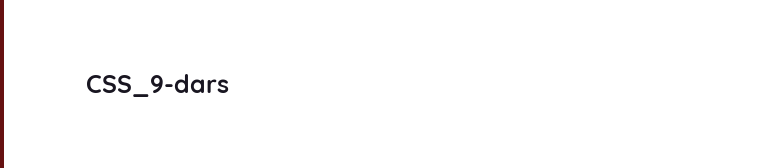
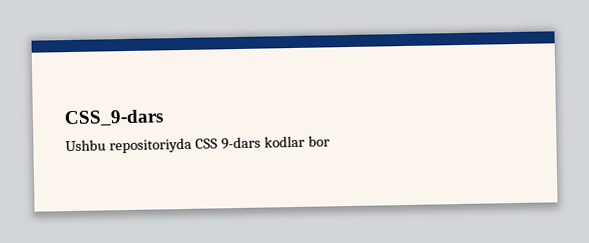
+ Ushbu repositoriyda CSS 9-dars kodlar bor

